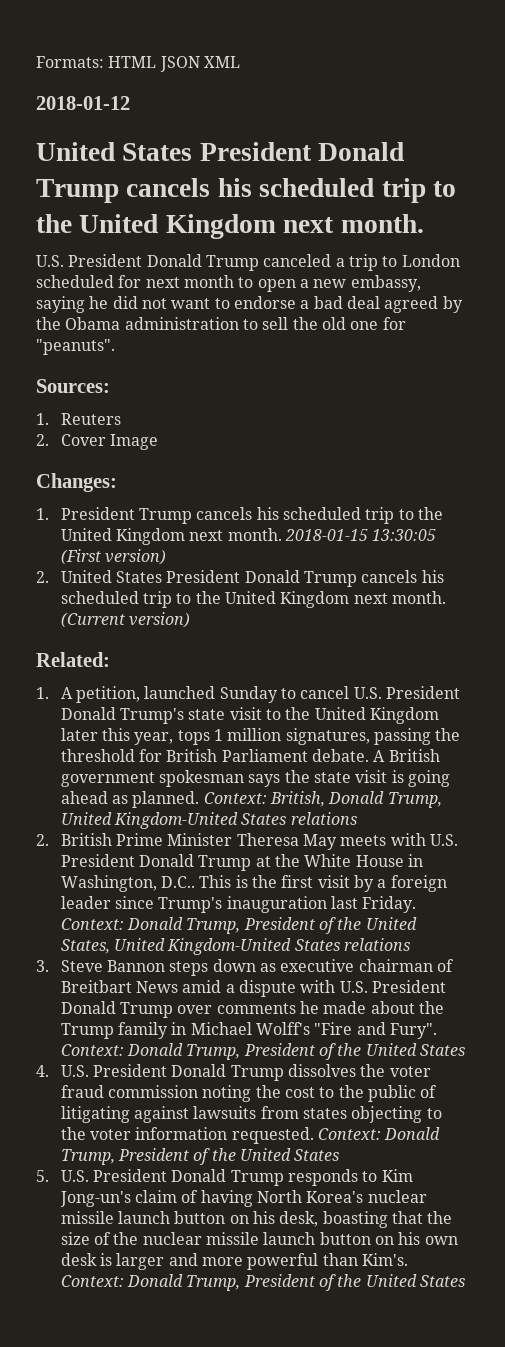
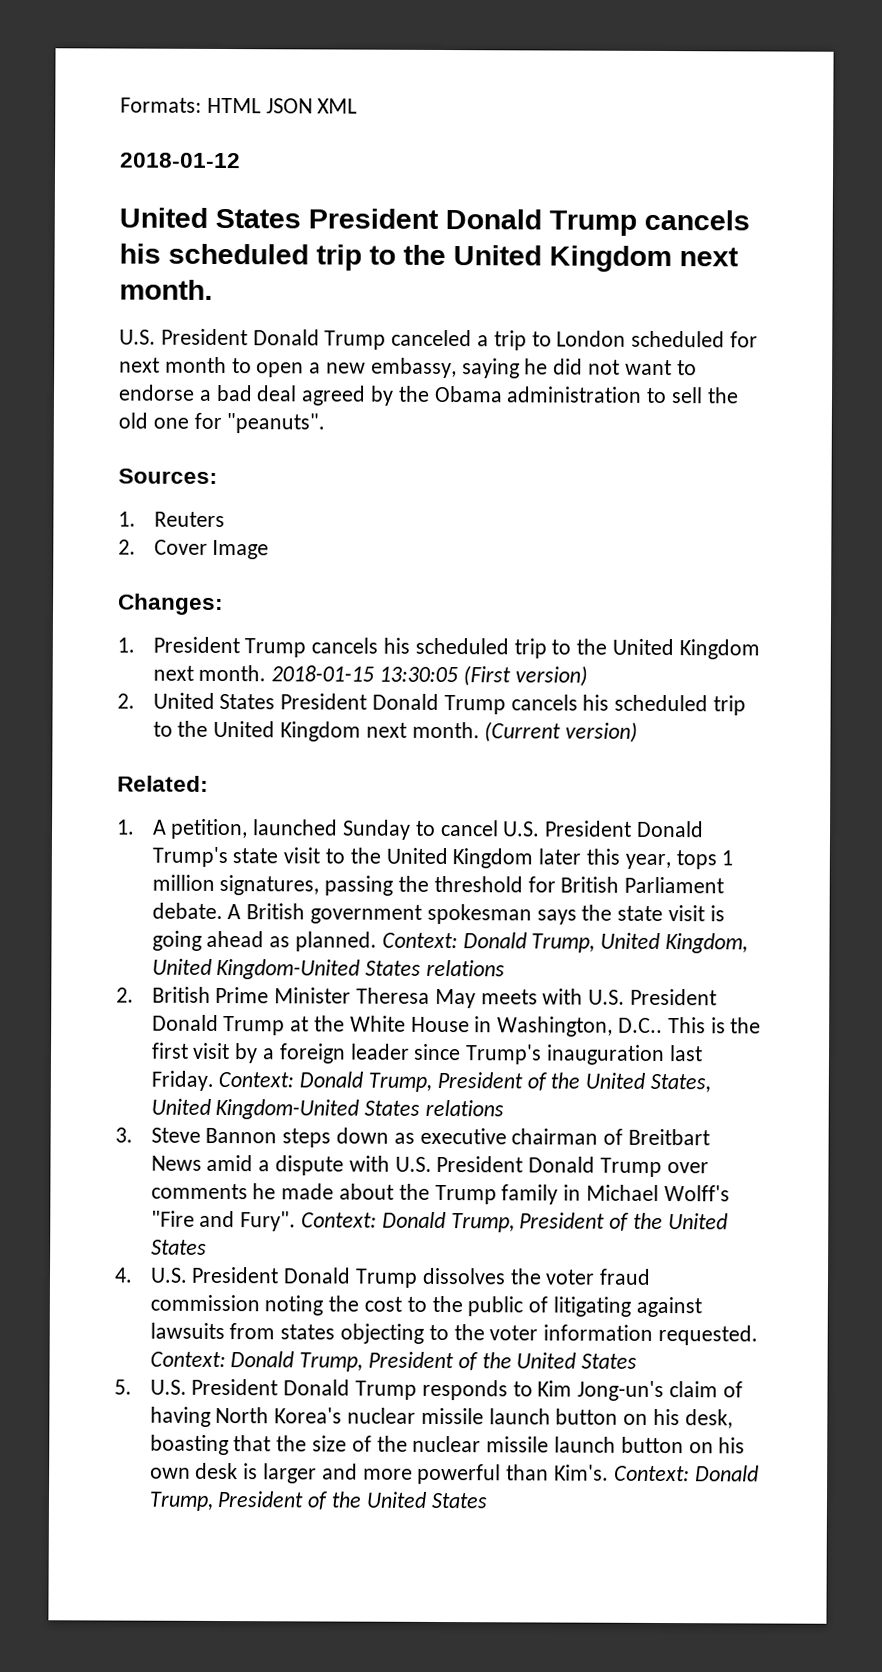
- Context: British, Donald Trump, United Kingdom-United States relations
+ Context: Donald Trump, United Kingdom, United Kingdom-United States relations

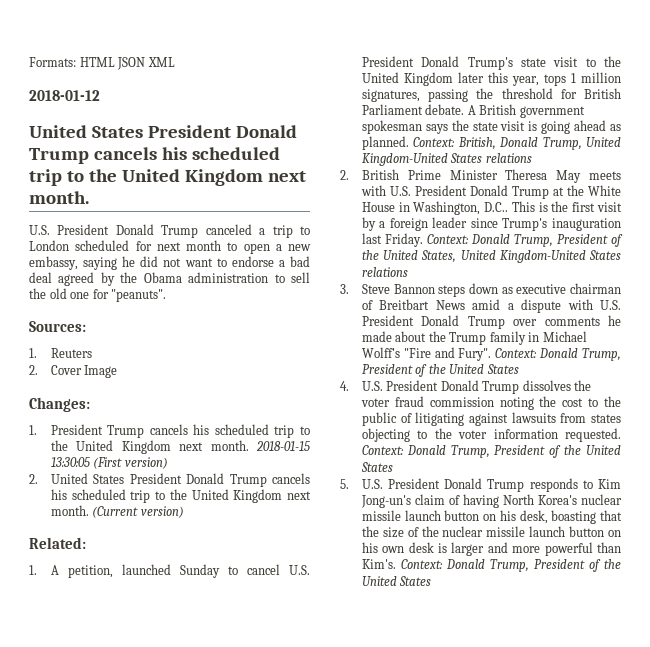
- Context: Donald Trump, United Kingdom, United Kingdom-United States relations
+ Context: British, Donald Trump, United Kingdom-United States relations

